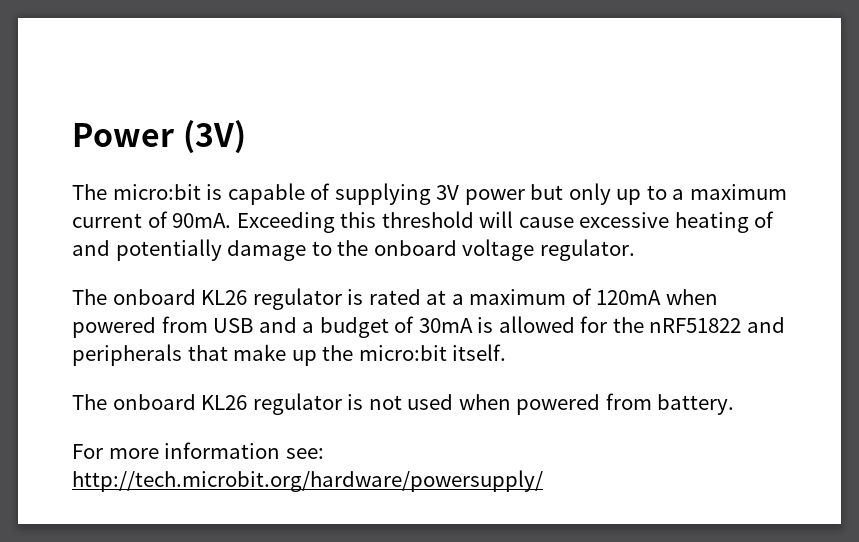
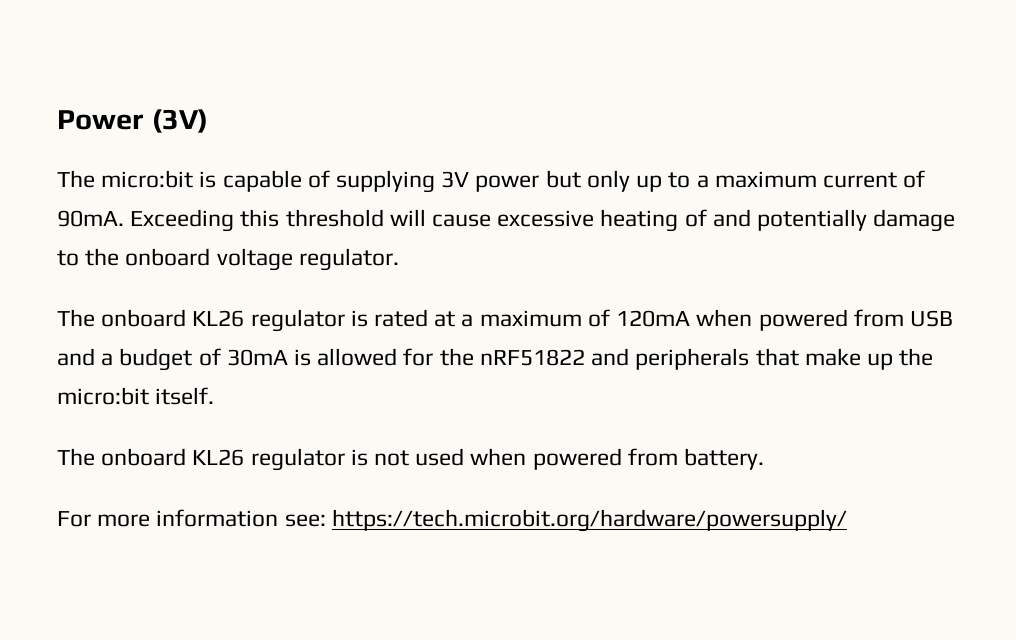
- For more information see: http://tech.microbit.org/hardware/powersupply/
+ For more information see: https://tech.microbit.org/hardware/powersupply/

